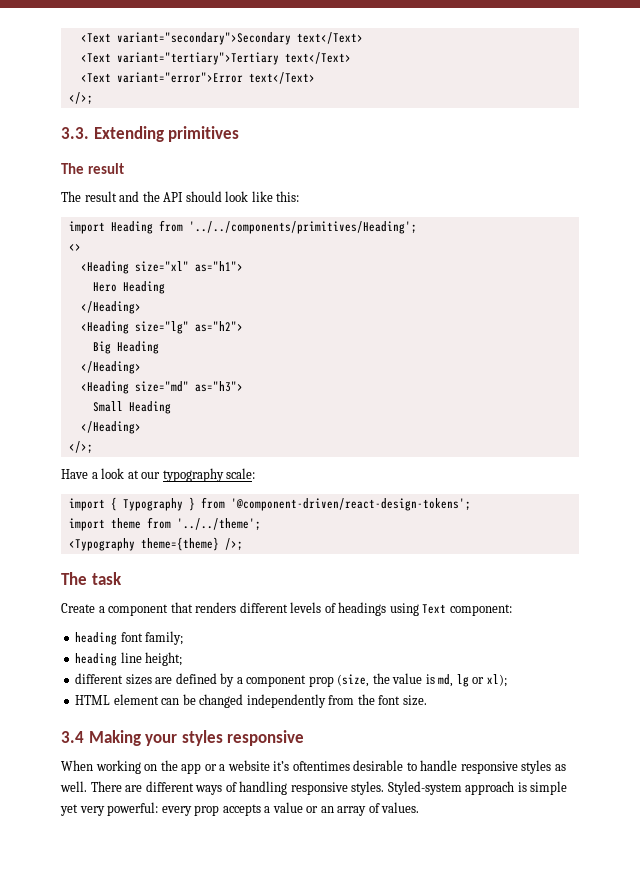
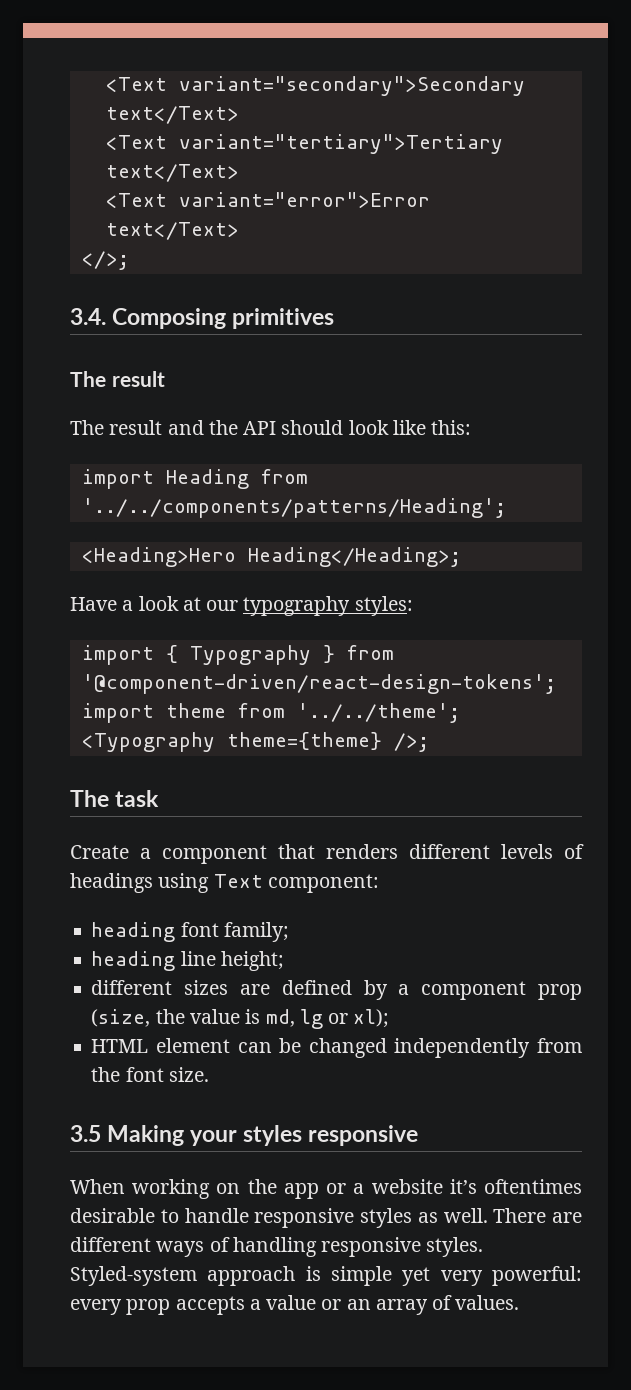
- 3.3. Extending primitives
+ 3.4. Composing primitives
- import Heading from '../../components/primitives/Heading';
- <>
- <Heading size="xl" as="h1">
- Hero Heading
- </Heading>
- <Heading size="lg" as="h2">
- Big Heading
- </Heading>
- <Heading size="md" as="h3">
- Small Heading
- </Heading>
- </>;
+ import Heading from '../../components/patterns/Heading';
+ <Heading>Hero Heading</Heading>;
- Have a look at our typography scale:
+ Have a look at our typography styles:
- 3.4 Making your styles responsive
+ 3.5 Making your styles responsive

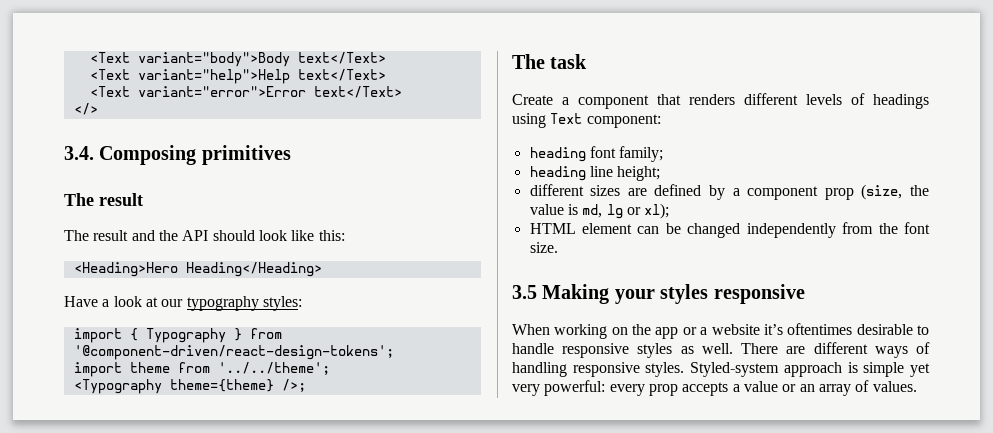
- <Text variant="secondary">Secondary text</Text>
- <Text variant="tertiary">Tertiary text</Text>
+ <Text variant="body">Body text</Text>
+ <Text variant="help">Help text</Text>
- </>;
+ </>
- import Heading from '../../components/patterns/Heading';
- <Heading>Hero Heading</Heading>;
+ <Heading>Hero Heading</Heading>

